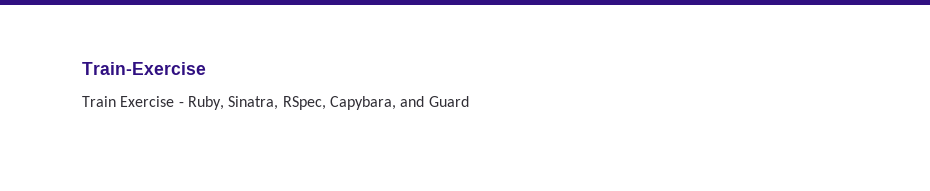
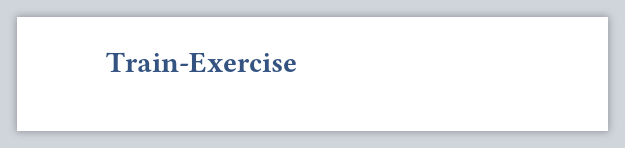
- Train Exercise - Ruby, Sinatra, RSpec, Capybara, and Guard

